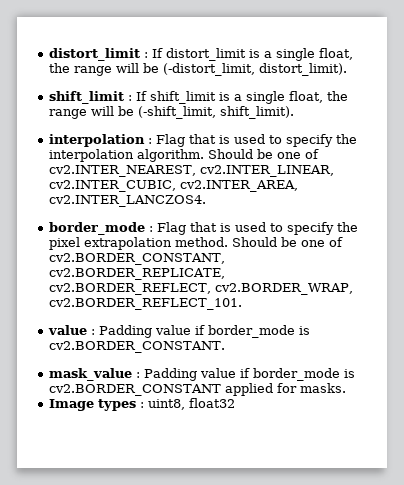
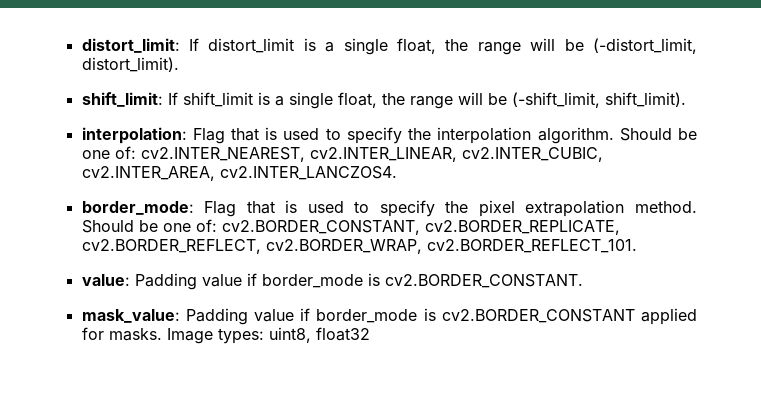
- distort_limit : If distort_limit is a single float, the range will be (-distort_limit, distort_limit).
+ distort_limit: If distort_limit is a single float, the range will be (-distort_limit, distort_limit).
- shift_limit : If shift_limit is a single float, the range will be (-shift_limit, shift_limit).
+ shift_limit: If shift_limit is a single float, the range will be (-shift_limit, shift_limit).
- interpolation : Flag that is used to specify the interpolation algorithm.
+ interpolation: Flag that is used to specify the interpolation algorithm.
- Should be one of cv2.INTER_NEAREST, cv2.INTER_LINEAR, cv2.INTER_CUBIC, cv2.INTER_AREA, cv2.INTER_LANCZOS4.
+ Should be one of: cv2.INTER_NEAREST, cv2.INTER_LINEAR, cv2.INTER_CUBIC, cv2.INTER_AREA, cv2.INTER_LANCZOS4.
- border_mode : Flag that is used to specify the pixel extrapolation method.
+ border_mode: Flag that is used to specify the pixel extrapolation method.
- Should be one of cv2.BORDER_CONSTANT, cv2.BORDER_REPLICATE, cv2.BORDER_REFLECT, cv2.BORDER_WRAP, cv2.BORDER_REFLECT_101.
+ Should be one of: cv2.BORDER_CONSTANT, cv2.BORDER_REPLICATE, cv2.BORDER_REFLECT, cv2.BORDER_WRAP, cv2.BORDER_REFLECT_101.
- value : Padding value if border_mode is cv2.BORDER_CONSTANT.
+ value: Padding value if border_mode is cv2.BORDER_CONSTANT.
- mask_value : Padding value if border_mode is cv2.BORDER_CONSTANT applied for masks.
- Image types : uint8, float32
+ mask_value: Padding value if border_mode is cv2.BORDER_CONSTANT applied for masks. Image types: uint8, float32

